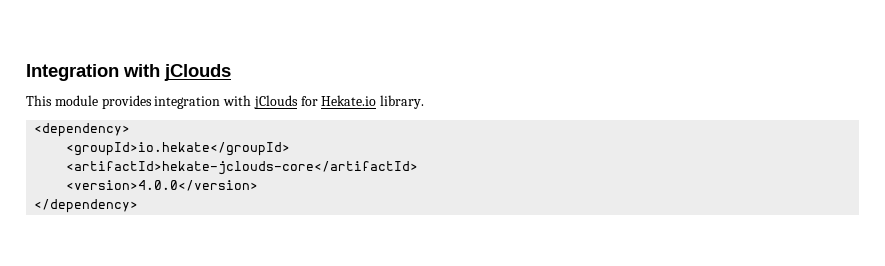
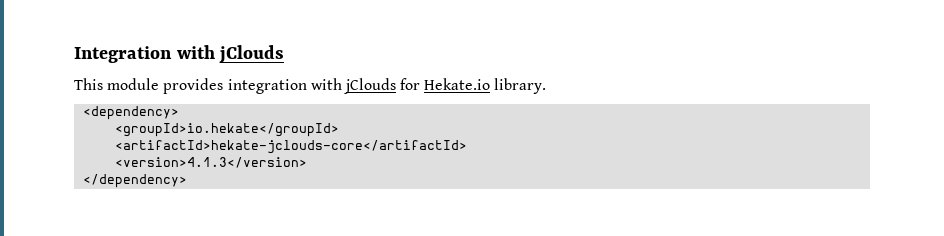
- <version>4.0.0</version>
+ <version>4.1.3</version>

